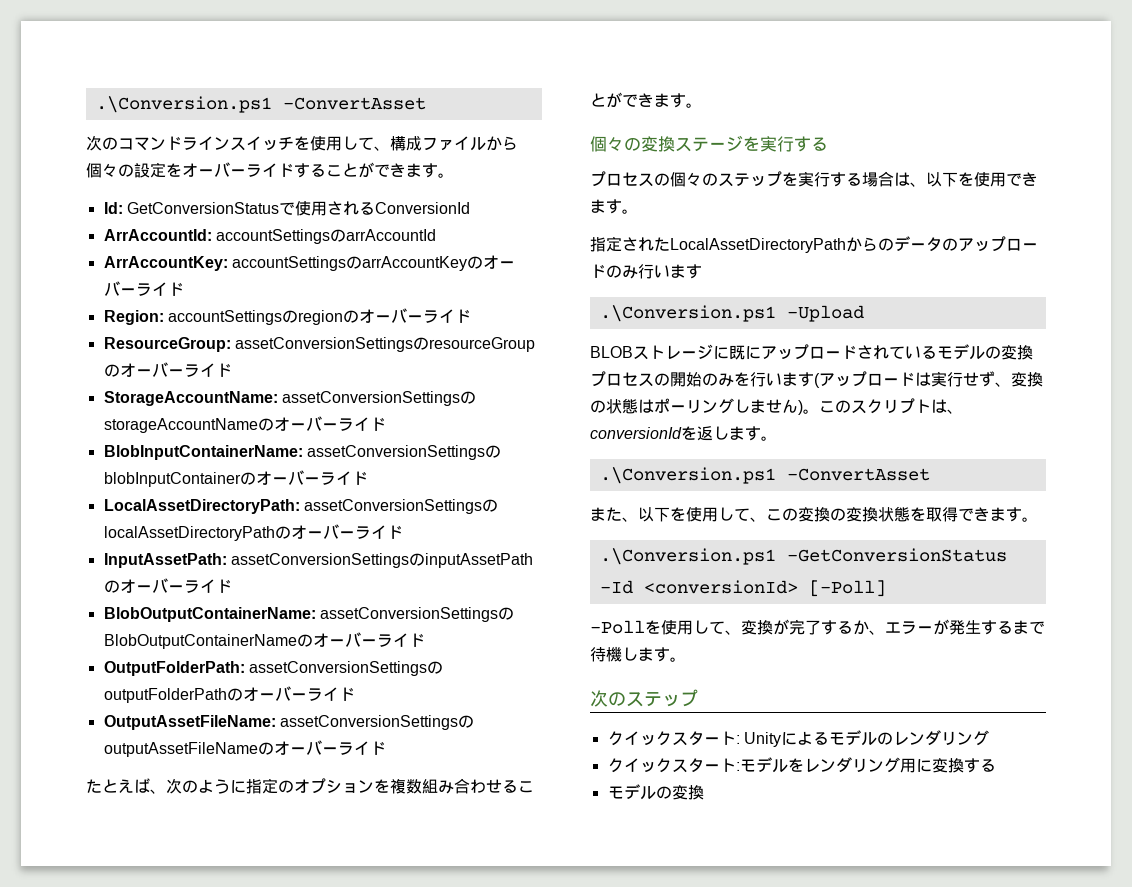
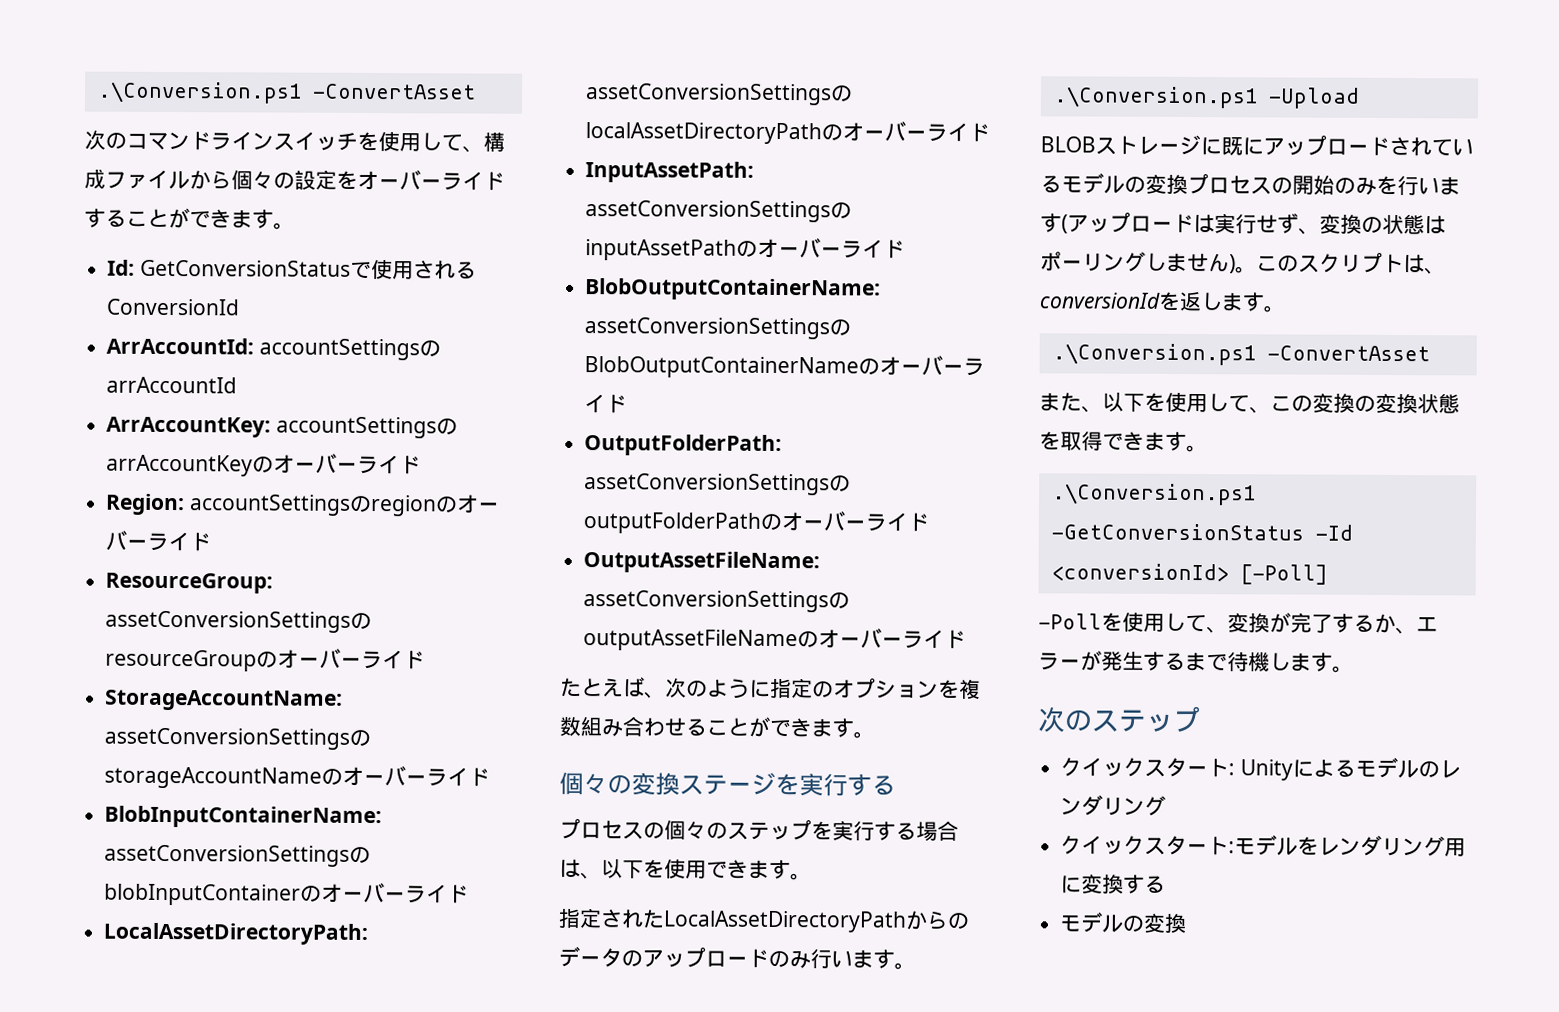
- 指定されたLocalAssetDirectoryPathからのデータのアップロードのみ行います
+ 指定されたLocalAssetDirectoryPathからのデータのアップロードのみ行います。

